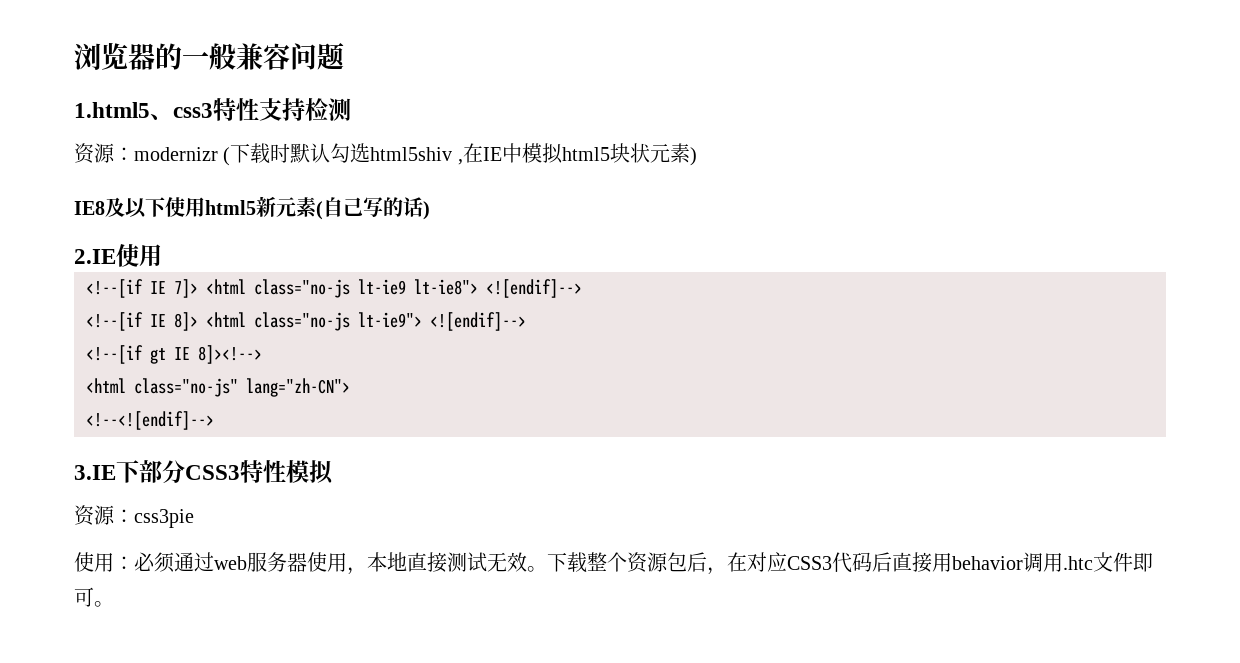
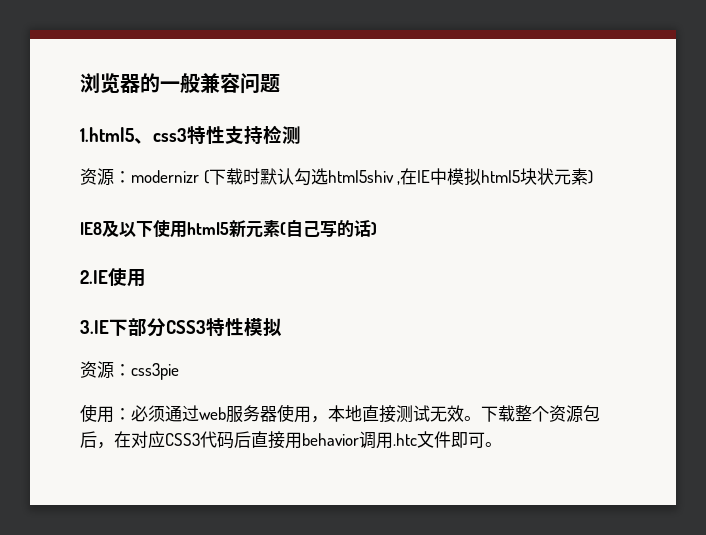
- <!--[if IE 7]> <html class="no-js lt-ie9 lt-ie8"> <![endif]-->
- <!--[if IE 8]> <html class="no-js lt-ie9"> <![endif]-->
- <!--[if gt IE 8]><!-->
- <html class="no-js" lang="zh-CN">
- <!--<![endif]-->

